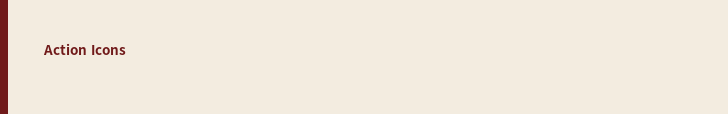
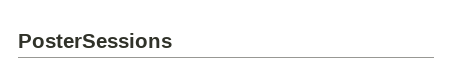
- Action Icons
+ PosterSessions

